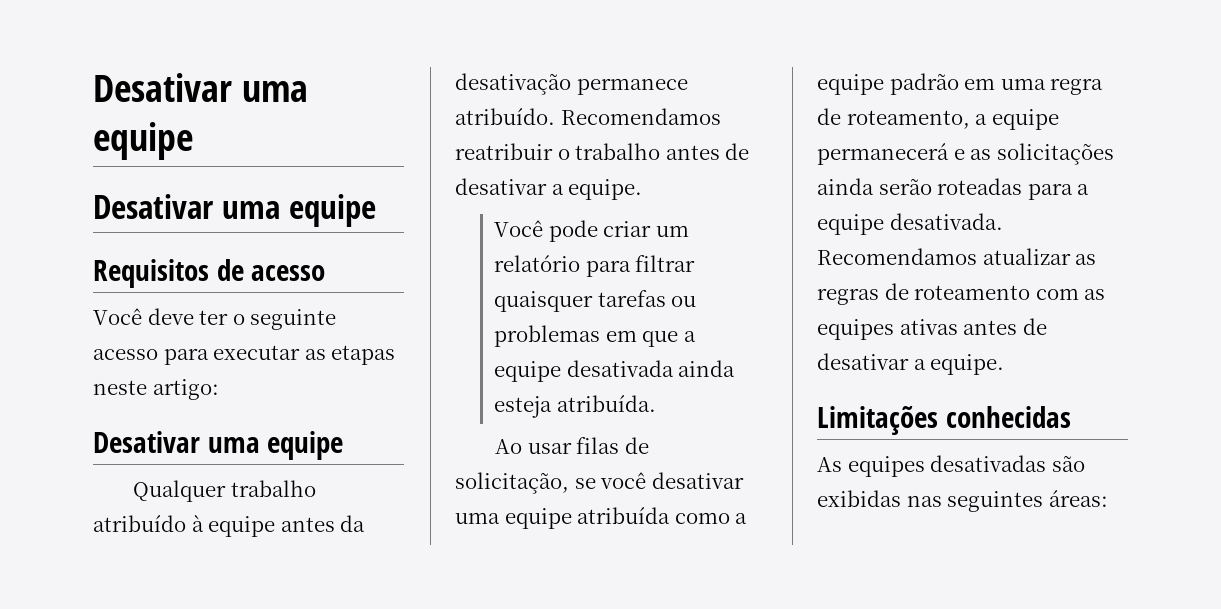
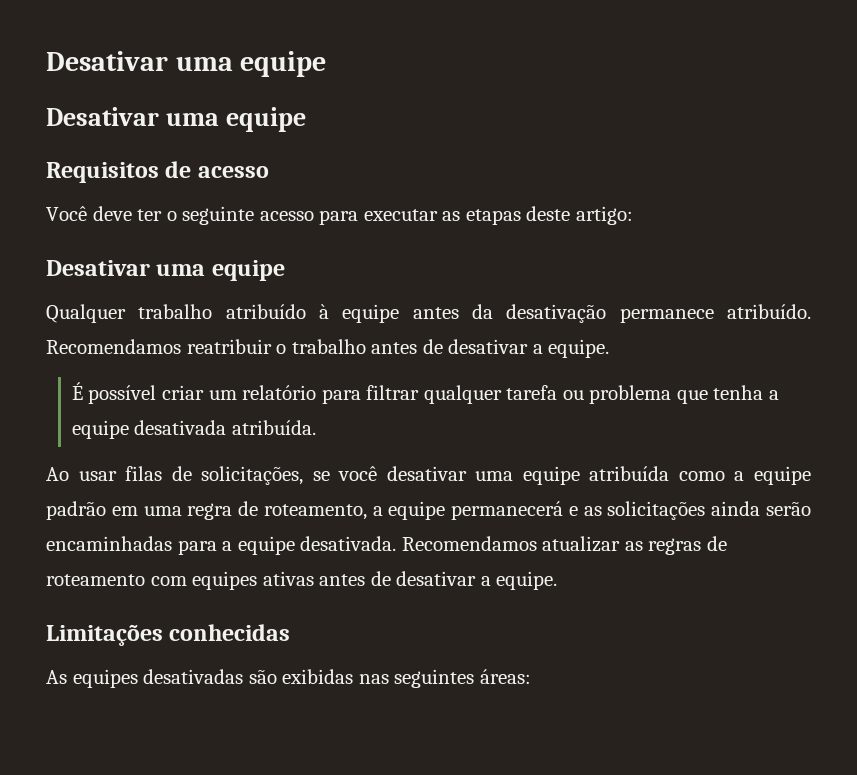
- Você deve ter o seguinte acesso para executar as etapas neste artigo:
+ Você deve ter o seguinte acesso para executar as etapas deste artigo:
- Você pode criar um relatório para filtrar quaisquer tarefas ou problemas em que a equipe desativada ainda esteja atribuída.
+ É possível criar um relatório para filtrar qualquer tarefa ou problema que tenha a equipe desativada atribuída.
- Ao usar filas de solicitação, se você desativar uma equipe atribuída como a equipe padrão em uma regra de roteamento, a equipe permanecerá e as solicitações ainda serão roteadas para a equipe desativada.
+ Ao usar filas de solicitações, se você desativar uma equipe atribuída como a equipe padrão em uma regra de roteamento, a equipe permanecerá e as solicitações ainda serão encaminhadas para a equipe desativada.
- Recomendamos atualizar as regras de roteamento com as equipes ativas antes de desativar a equipe.
+ Recomendamos atualizar as regras de roteamento com equipes ativas antes de desativar a equipe.

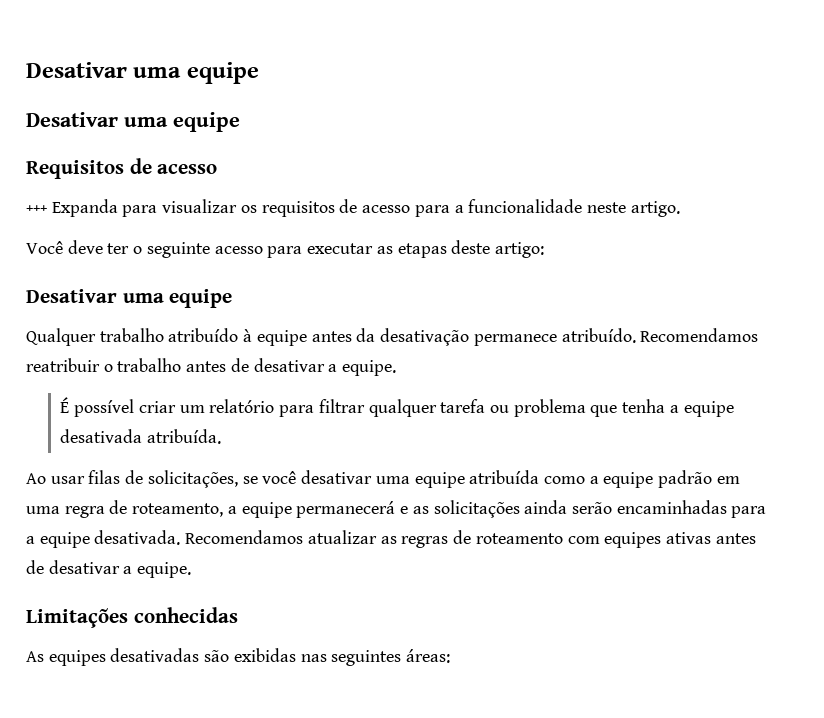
+ +++ Expanda para visualizar os requisitos de acesso para a funcionalidade neste artigo.

